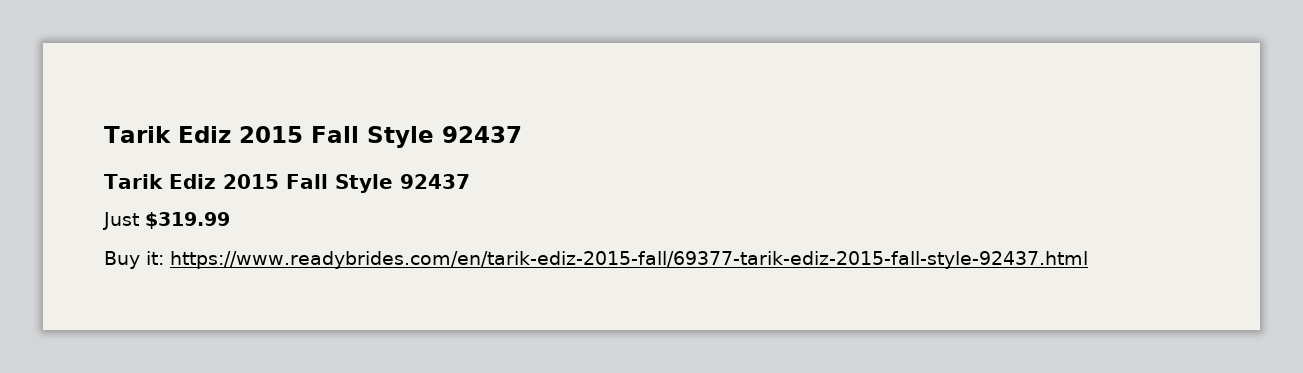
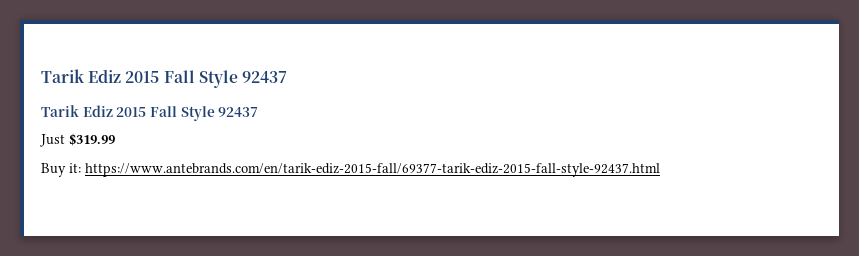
- Buy it: https://www.readybrides.com/en/tarik-ediz-2015-fall/69377-tarik-ediz-2015-fall-style-92437.html
+ Buy it: https://www.antebrands.com/en/tarik-ediz-2015-fall/69377-tarik-ediz-2015-fall-style-92437.html

